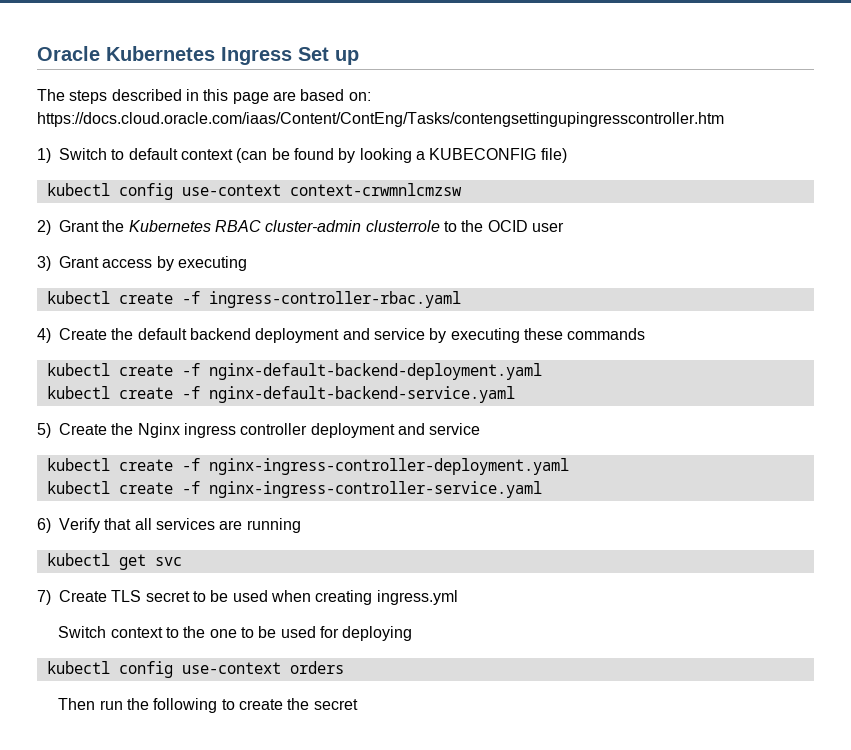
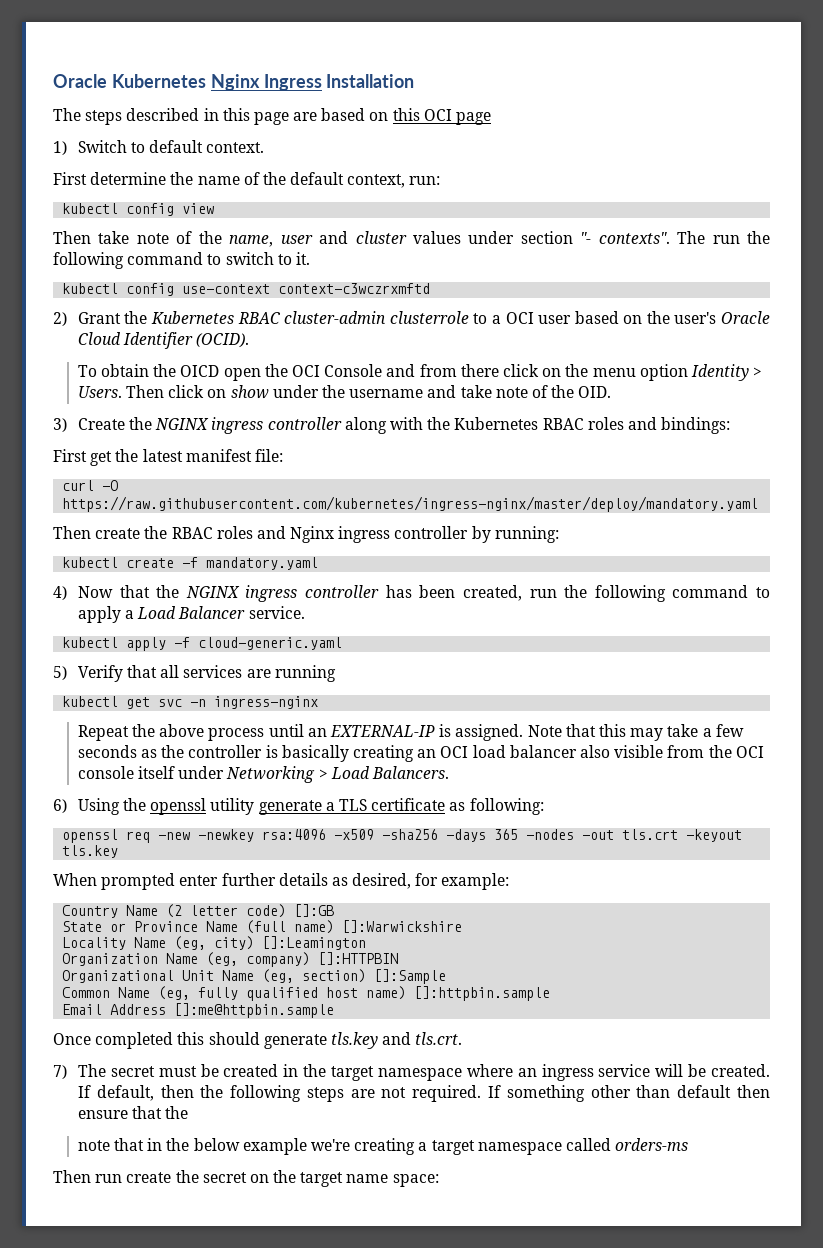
- Oracle Kubernetes Ingress Set up
+ Oracle Kubernetes Nginx Ingress Installation
- The steps described in this page are based on: https://docs.cloud.oracle.com/iaas/Content/ContEng/Tasks/contengsettingupingresscontroller.htm
+ The steps described in this page are based on this OCI page
- 1) Switch to default context (can be found by looking a KUBECONFIG file)
- kubectl config use-context context-crwmnlcmzsw
+ 1) Switch to default context.
+ First determine the name of the default context, run:
+ kubectl config view
+ Then take note of the name, user and cluster values under section "- contexts". The run the following command to switch to it.
+ kubectl config use-context context-c3wczrxmftd
- 2) Grant the Kubernetes RBAC cluster-admin clusterrole to the OCID user
- 3) Grant access by executing
- kubectl create -f ingress-controller-rbac.yaml
+ 2) Grant the Kubernetes RBAC cluster-admin clusterrole to a OCI user based on the user's Oracle Cloud Identifier (OCID).
+ To obtain the OICD open the OCI Console and from there click on the menu option Identity > Users. Then click on show under the username and take note of the OID.
+ 3) Create the NGINX ingress controller along with the Kubernetes RBAC roles and bindings:
+ First get the latest manifest file:
+ curl -O https://raw.githubusercontent.com/kubernetes/ingress-nginx/master/deploy/mandatory.yaml
+ Then create the RBAC roles and Nginx ingress controller by running:
+ kubectl create -f mandatory.yaml
- 4) Create the default backend deployment and service by executing these commands
- kubectl create -f nginx-default-backend-deployment.yaml
- kubectl create -f nginx-default-backend-service.yaml
- 5) Create the Nginx ingress controller deployment and service
- kubectl create -f nginx-ingress-controller-deployment.yaml
- kubectl create -f nginx-ingress-controller-service.yaml
- 6) Verify that all services are running
+ 4) Now that the NGINX ingress controller has been created, run the following command to apply a Load Balancer service.
+ kubectl apply -f cloud-generic.yaml
+ 5) Verify that all services are running
- kubectl get svc
- 7) Create TLS secret to be used when creating ingress.yml
- Switch context to the one to be used for deploying
- kubectl config use-context orders
- Then run the following to create the secret
+ kubectl get svc -n ingress-nginx
+ Repeat the above process until an EXTERNAL-IP is assigned. Note that this may take a few seconds as the controller is basically creating an OCI load balancer also visible from the OCI console itself under Networking > Load Balancers.
+ 6) Using the openssl utility generate a TLS certificate as following:
+ openssl req -new -newkey rsa:4096 -x509 -sha256 -days 365 -nodes -out tls.crt -keyout tls.key
+ When prompted enter further details as desired, for example:
+ Country Name (2 letter code) []:GB
+ State or Province Name (full name) []:Warwickshire
+ Locality Name (eg, city) []:Leamington
+ Organization Name (eg, company) []:HTTPBIN
+ Organizational Unit Name (eg, section) []:Sample
+ Common Name (eg, fully qualified host name) []:httpbin.sample
+ Email Address []:me@httpbin.sample
+ Once completed this should generate tls.key and tls.crt.
+ 7) The secret must be created in the target namespace where an ingress service will be created. If default, then the following steps are not required. If something other than default then ensure that the
+ note that in the below example we're creating a target namespace called orders-ms
+ Then run create the secret on the target name space:

